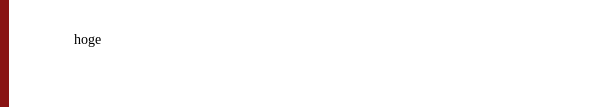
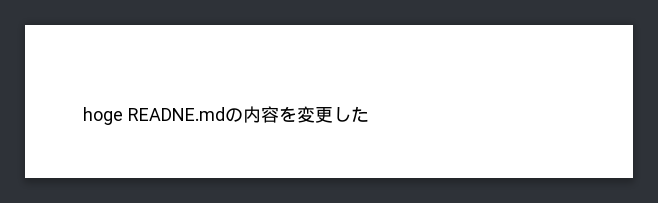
- hoge
+ hoge READNE.mdの内容を変更した

